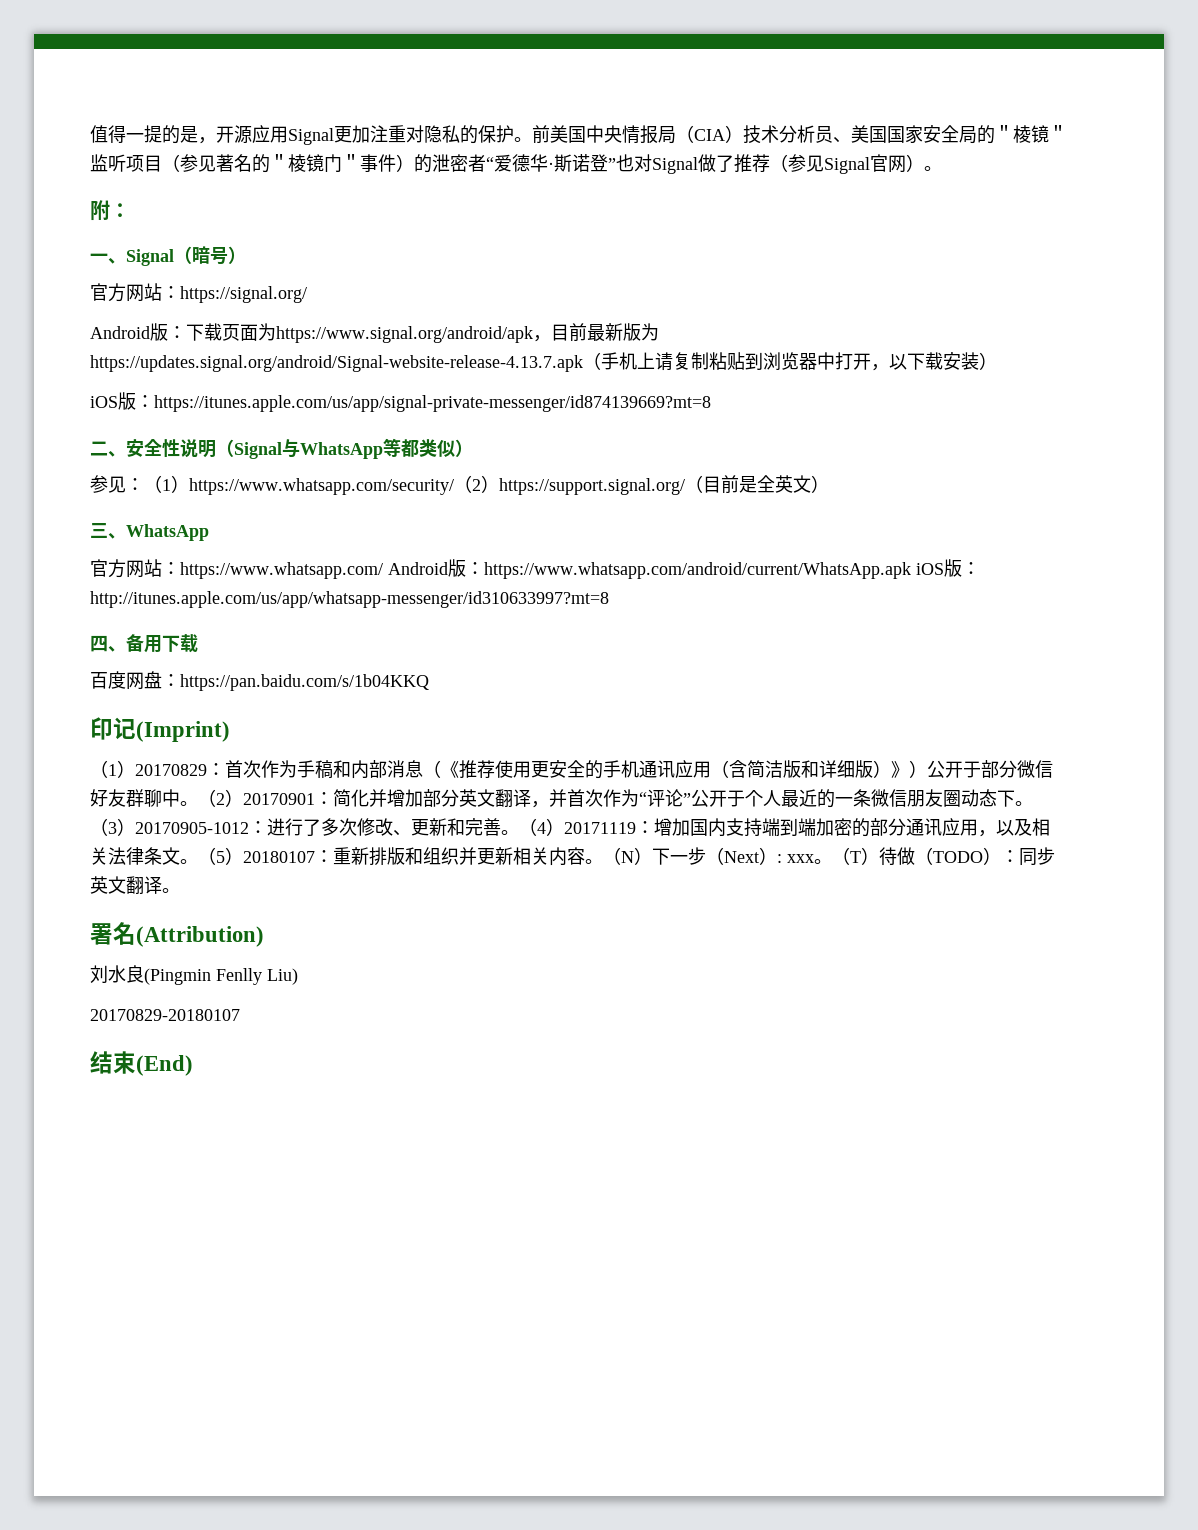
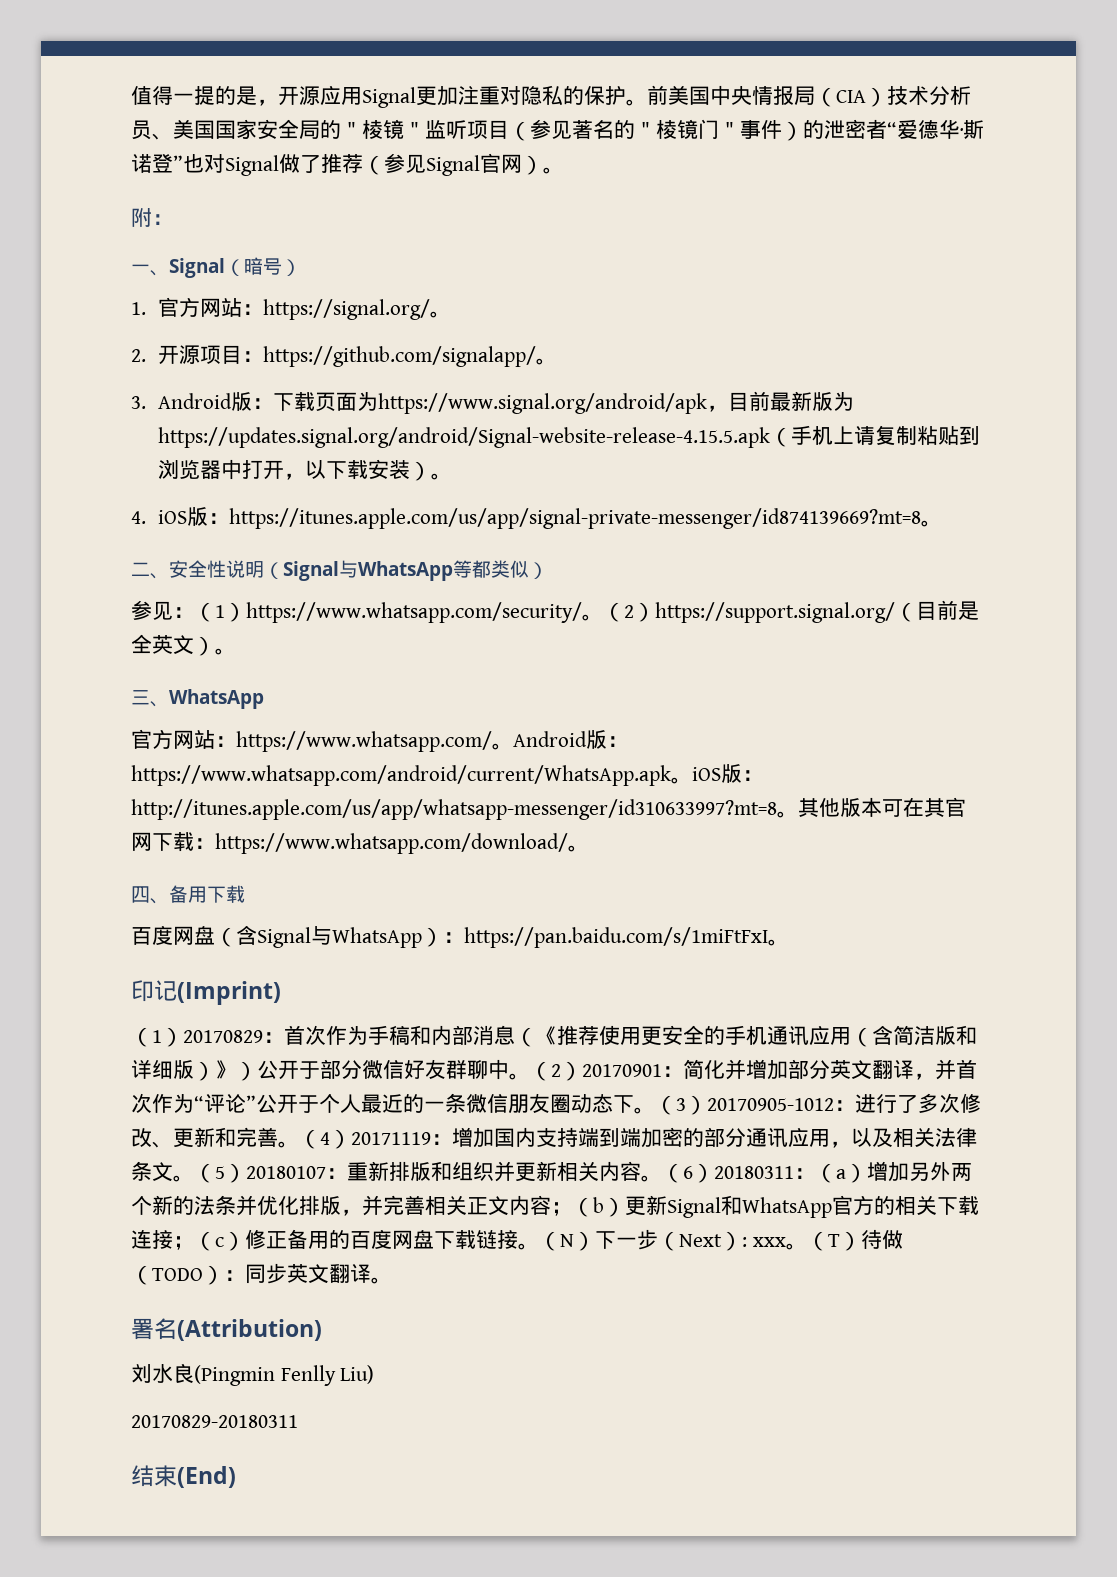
- 官方网站：https://signal.org/
- Android版：下载页面为https://www.signal.org/android/apk，目前最新版为https://updates.signal.org/android/Signal-website-release-4.13.7.apk（手机上请复制粘贴到浏览器中打开，以下载安装）
- iOS版：https://itunes.apple.com/us/app/signal-private-messenger/id874139669?mt=8
+ 1.官方网站：https://signal.org/。
+ 2.开源项目：https://github.com/signalapp/。
+ 3. Android版：下载页面为https://www.signal.org/android/apk，目前最新版为https://updates.signal.org/android/Signal-website-release-4.15.5.apk（手机上请复制粘贴到浏览器中打开，以下载安装）。
+ 4. iOS版：https://itunes.apple.com/us/app/signal-private-messenger/id874139669?mt=8。
- 参见：（1）https://www.whatsapp.com/security/（2）https://support.signal.org/（目前是全英文）
+ 参见：（1）https://www.whatsapp.com/security/。（2）https://support.signal.org/（目前是全英文）。
- 官方网站：https://www.whatsapp.com/ Android版：https://www.whatsapp.com/android/current/WhatsApp.apk iOS版：http://itunes.apple.com/us/app/whatsapp-messenger/id310633997?mt=8
+ 官方网站：https://www.whatsapp.com/。Android版：https://www.whatsapp.com/android/current/WhatsApp.apk。iOS版：http://itunes.apple.com/us/app/whatsapp-messenger/id310633997?mt=8。其他版本可在其官网下载：https://www.whatsapp.com/download/。
- 百度网盘：https://pan.baidu.com/s/1b04KKQ
+ 百度网盘（含Signal与WhatsApp）：https://pan.baidu.com/s/1miFtFxI。
- （N）下一步（Next）: xxx。
+ （6）20180311：（a）增加另外两个新的法条并优化排版，并完善相关正文内容；（b）更新Signal和WhatsApp官方的相关下载连接；（c）修正备用的百度网盘下载链接。（N）下一步（Next）: xxx。
- 20170829-20180107
+ 20170829-20180311

